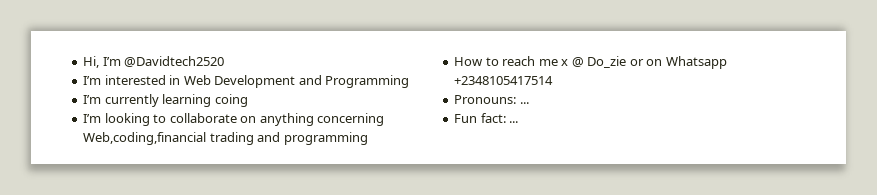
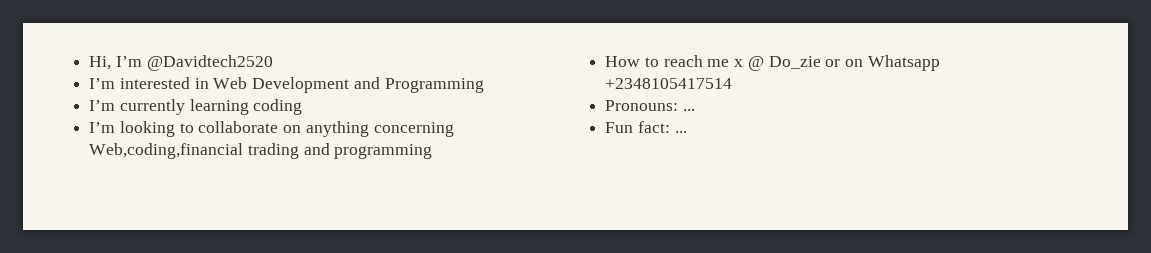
- I’m currently learning coing
+ I’m currently learning coding

